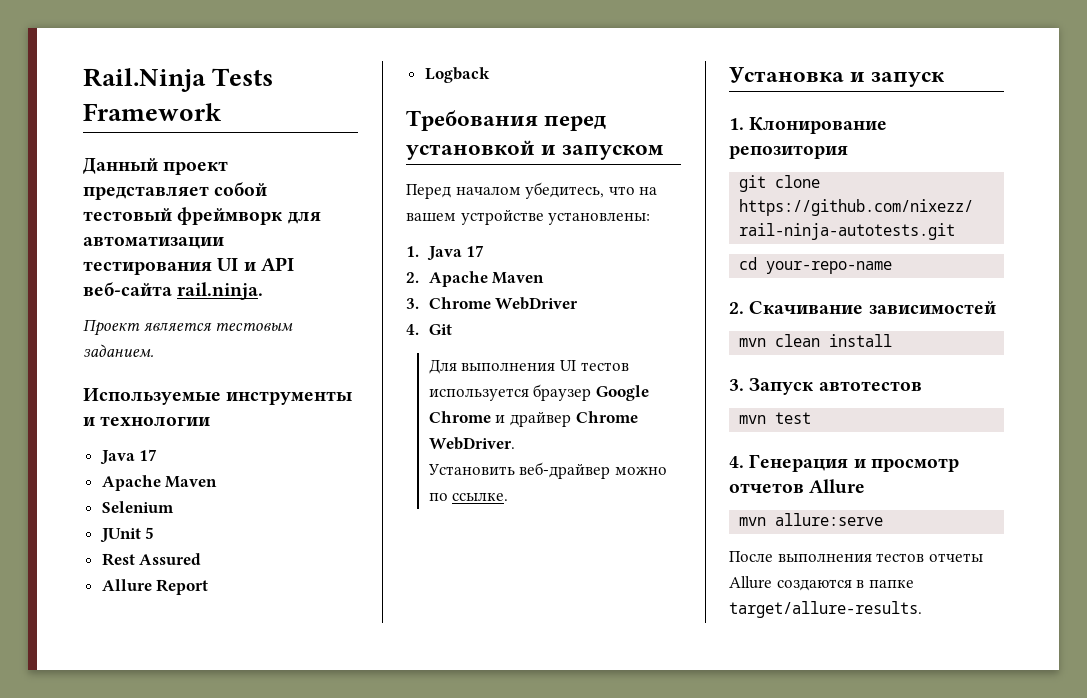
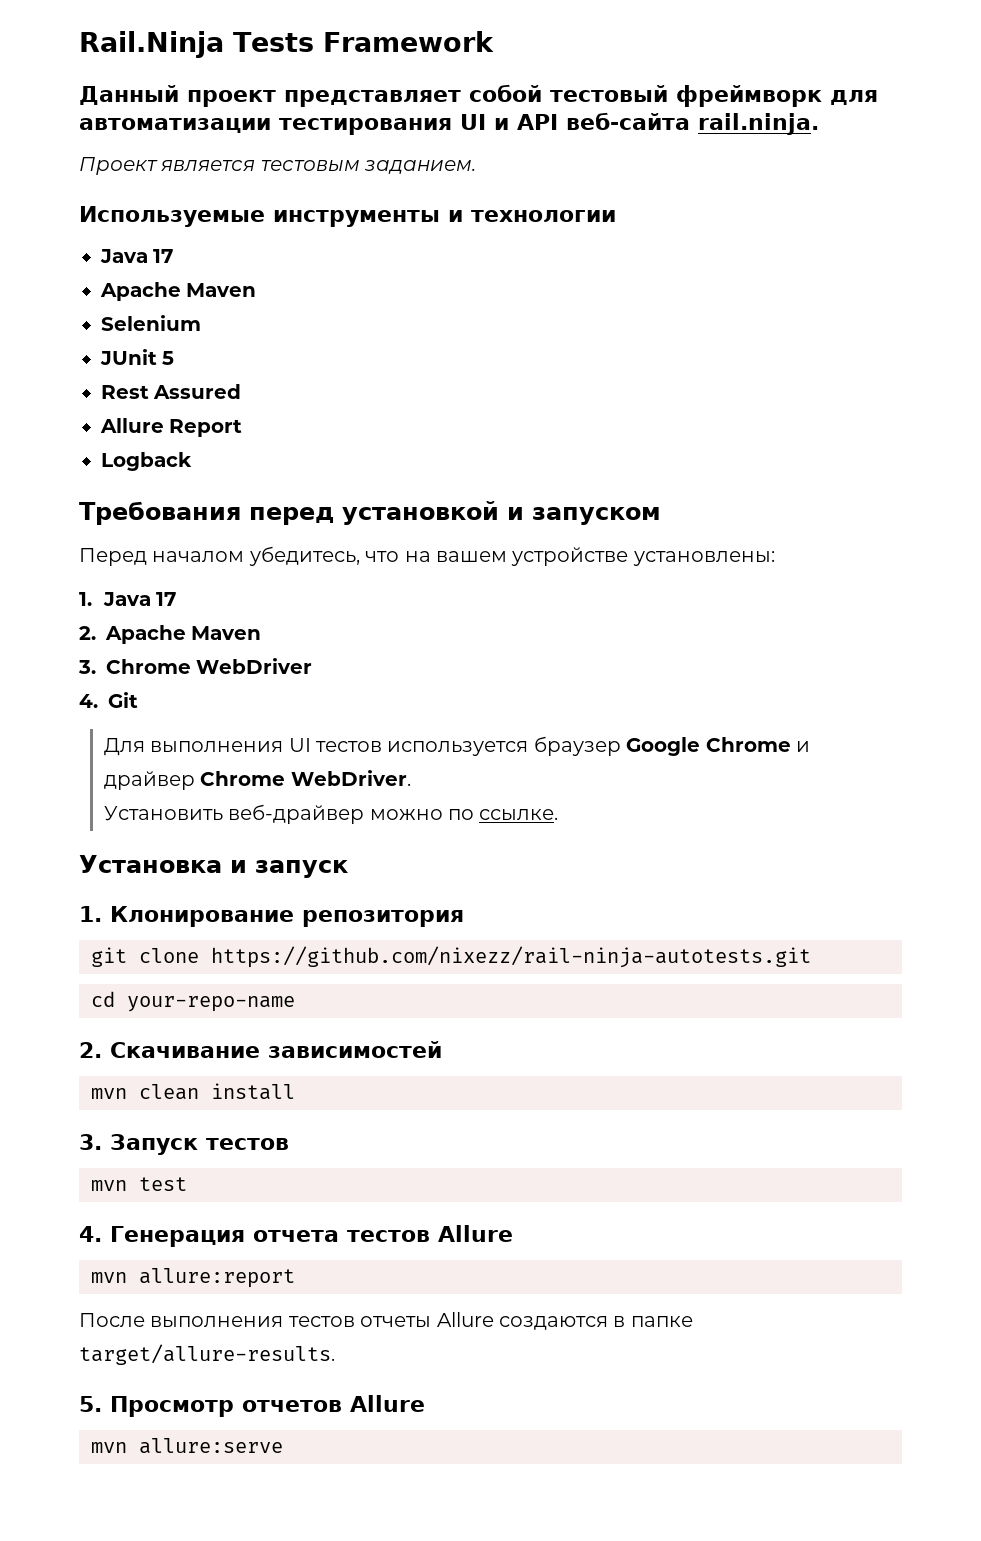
- 3. Запуск автотестов
+ 3. Запуск тестов
- 4. Генерация и просмотр отчетов Allure
- mvn allure:serve
+ 4. Генерация отчета тестов Allure
+ mvn allure:report
+ 5. Просмотр отчетов Allure
+ mvn allure:serve

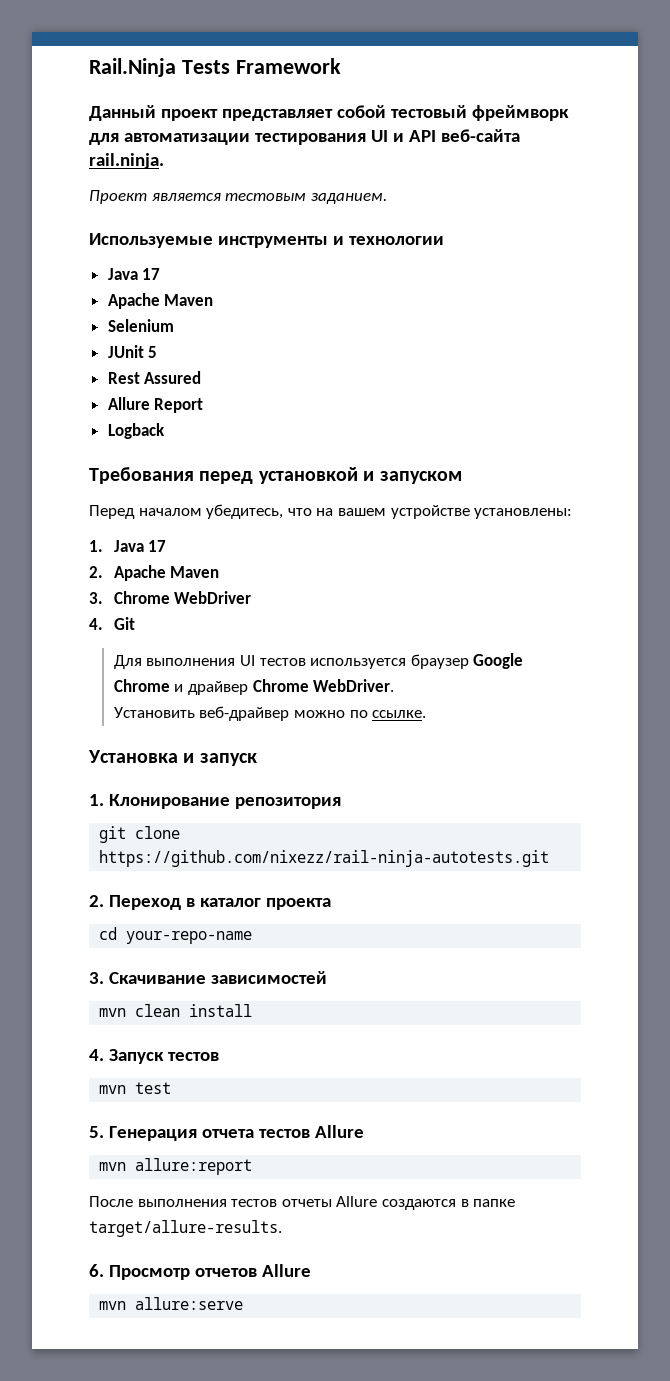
+ 2. Переход в каталог проекта
- 2. Скачивание зависимостей
+ 3. Скачивание зависимостей
- 3. Запуск тестов
+ 4. Запуск тестов
- 4. Генерация отчета тестов Allure
+ 5. Генерация отчета тестов Allure
- 5. Просмотр отчетов Allure
+ 6. Просмотр отчетов Allure

